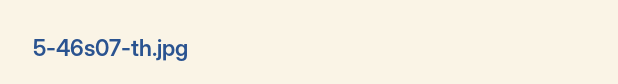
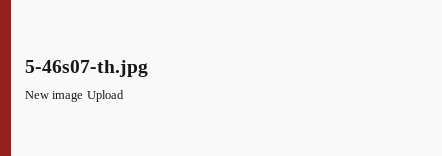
+ New image Upload

